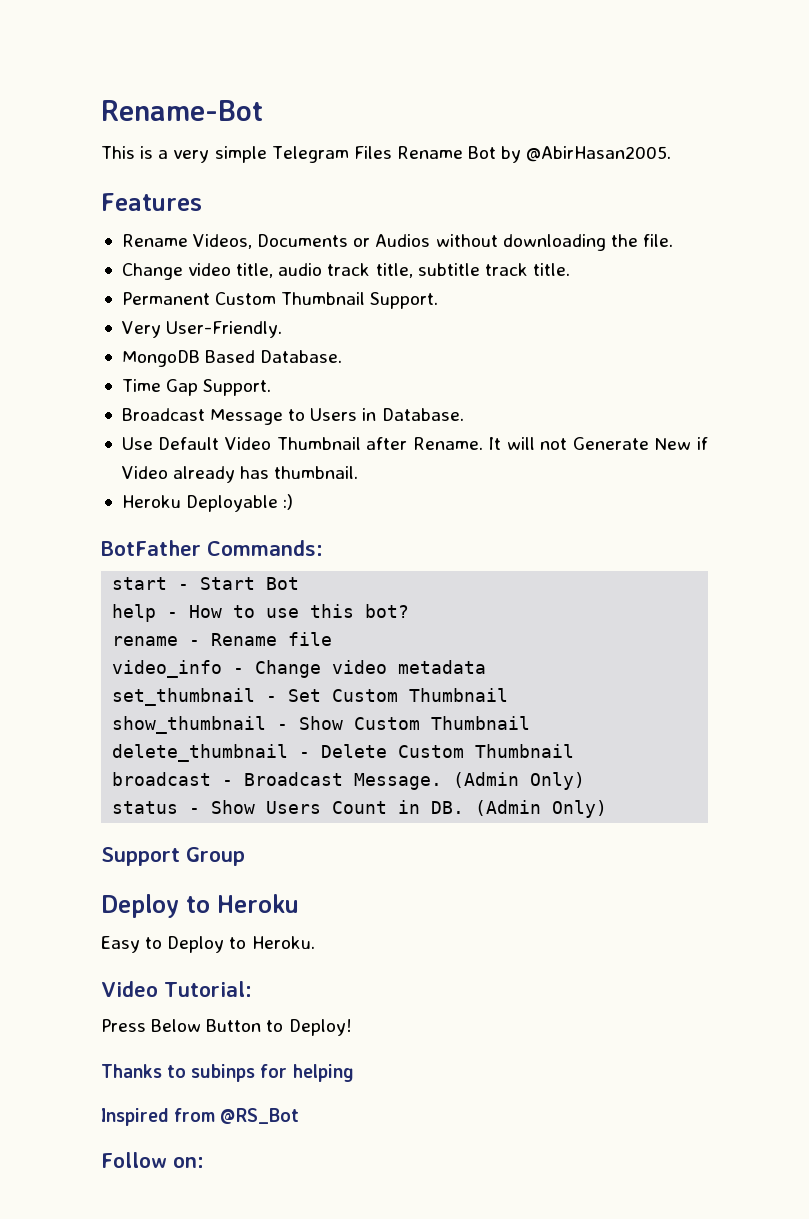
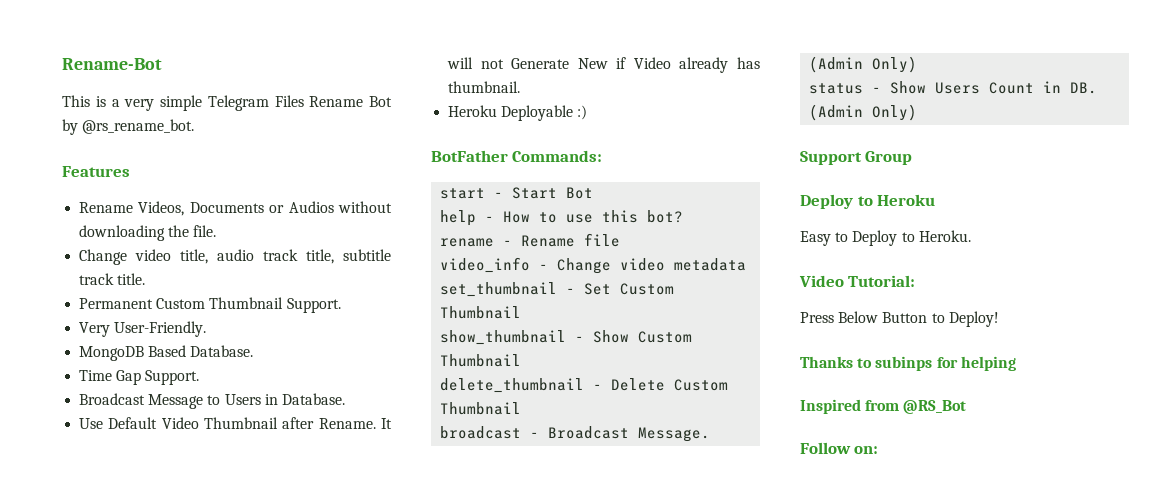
- This is a very simple Telegram Files Rename Bot by @AbirHasan2005.
+ This is a very simple Telegram Files Rename Bot by @rs_rename_bot.

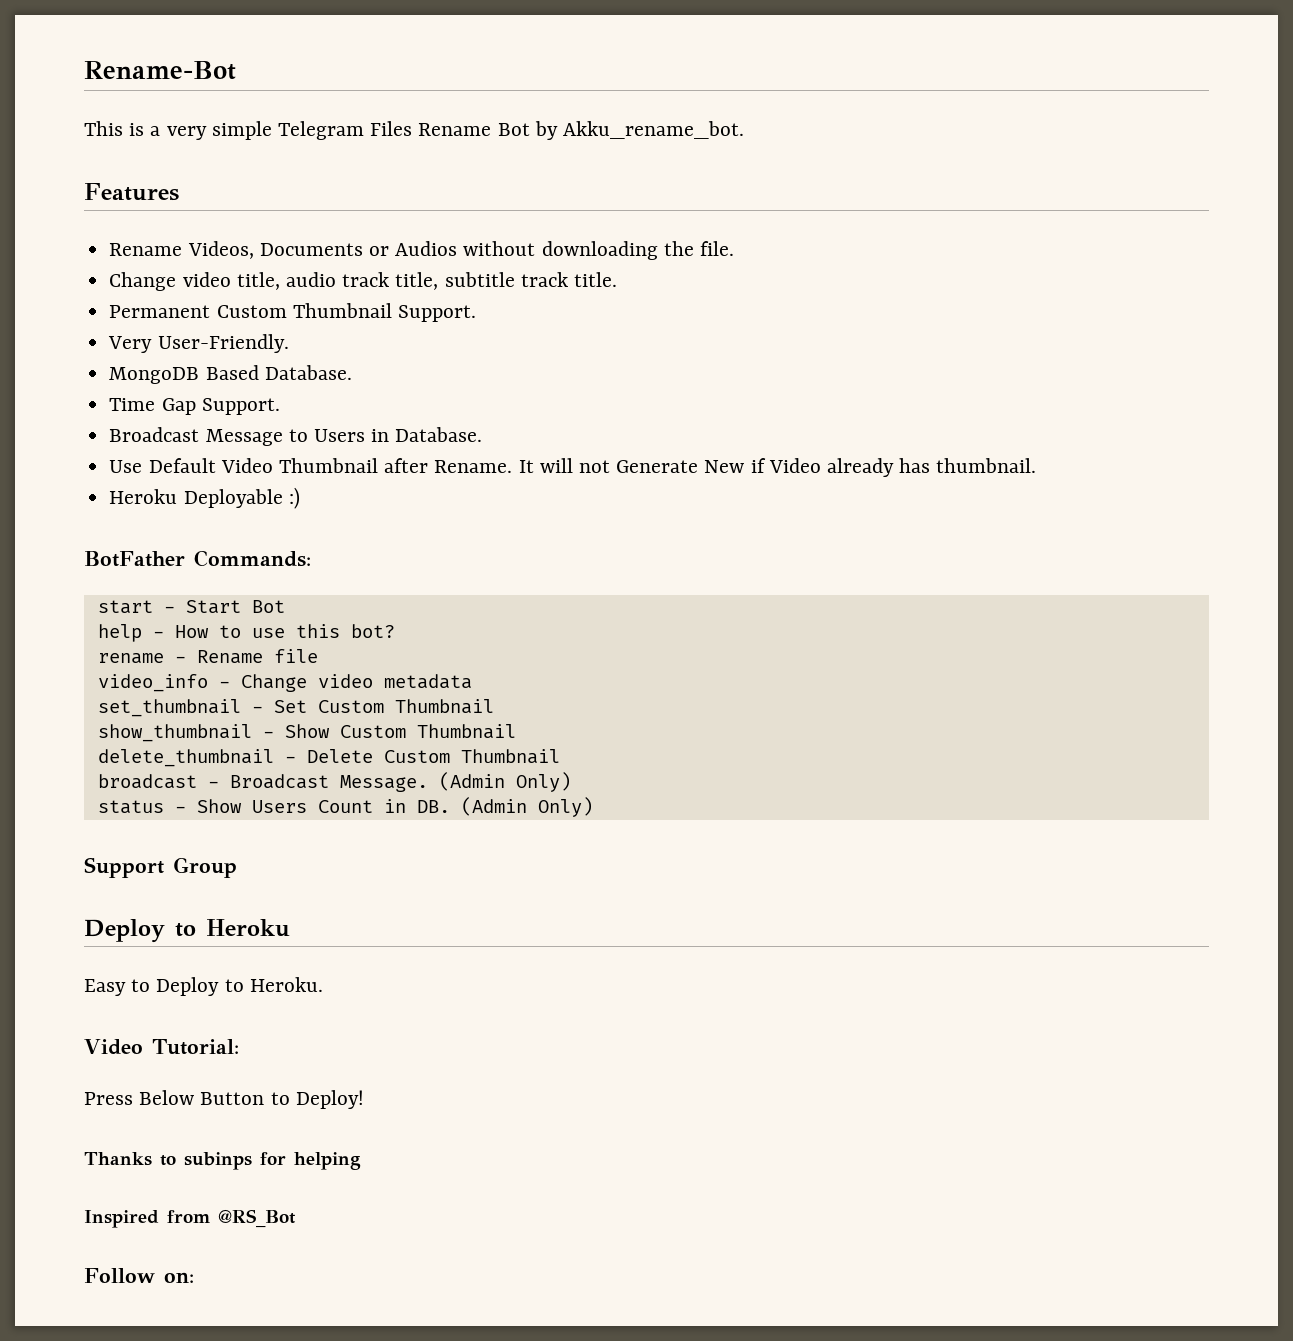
- This is a very simple Telegram Files Rename Bot by @rs_rename_bot.
+ This is a very simple Telegram Files Rename Bot by Akku_rename_bot.

